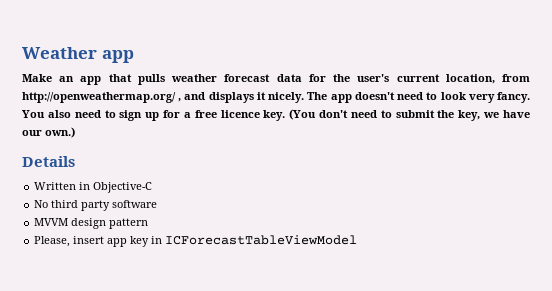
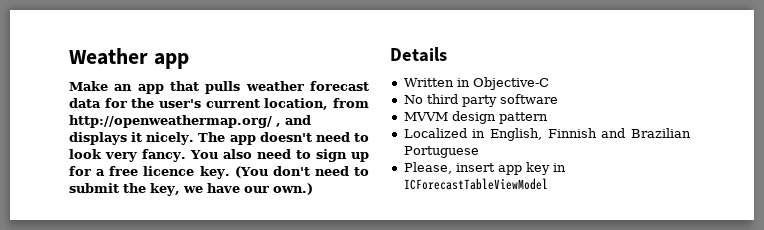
+ Localized in English, Finnish and Brazilian Portuguese

